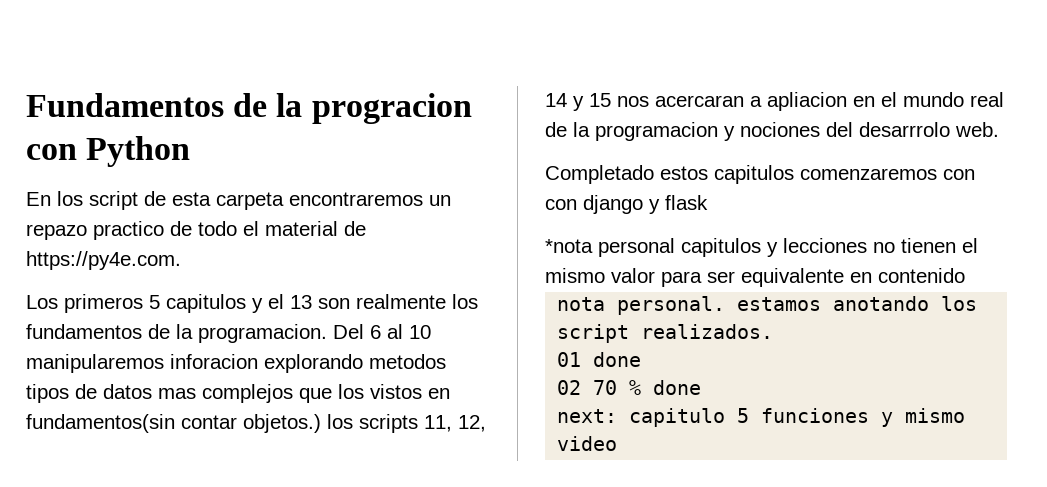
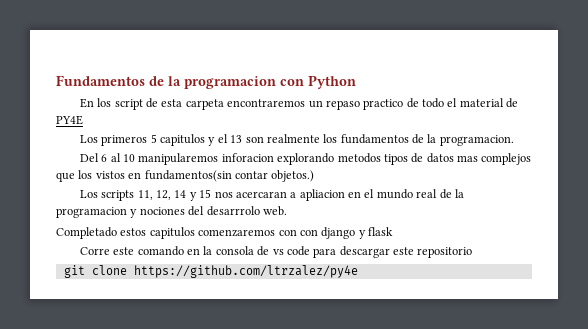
- Fundamentos de la progracion con Python
+ Fundamentos de la programacion con Python
- En los script de esta carpeta encontraremos un repazo practico de todo el material de https://py4e.com.
+ En los script de esta carpeta encontraremos un repaso practico de todo el material de PY4E
- Los primeros 5 capitulos y el 13 son realmente los fundamentos de la programacion. Del 6 al 10 manipularemos inforacion explorando metodos tipos de datos mas complejos que los vistos en fundamentos(sin contar objetos.) los scripts 11, 12, 14 y 15 nos acercaran a apliacion en el mundo real de la programacion y nociones del desarrrolo web.
+ Los primeros 5 capitulos y el 13 son realmente los fundamentos de la programacion.
+ Del 6 al 10 manipularemos inforacion explorando metodos tipos de datos mas complejos que los vistos en fundamentos(sin contar objetos.)
+ Los scripts 11, 12, 14 y 15 nos acercaran a apliacion en el mundo real de la programacion y nociones del desarrrolo web.
- *nota personal capitulos y lecciones no tienen el mismo valor para ser equivalente en contenido
- nota personal. estamos anotando los script realizados.
- 01 done
- 02 70 % done
- next: capitulo 5 funciones y mismo video
+ Corre este comando en la consola de vs code para descargar este repositorio
+ git clone https://github.com/ltrzalez/py4e

